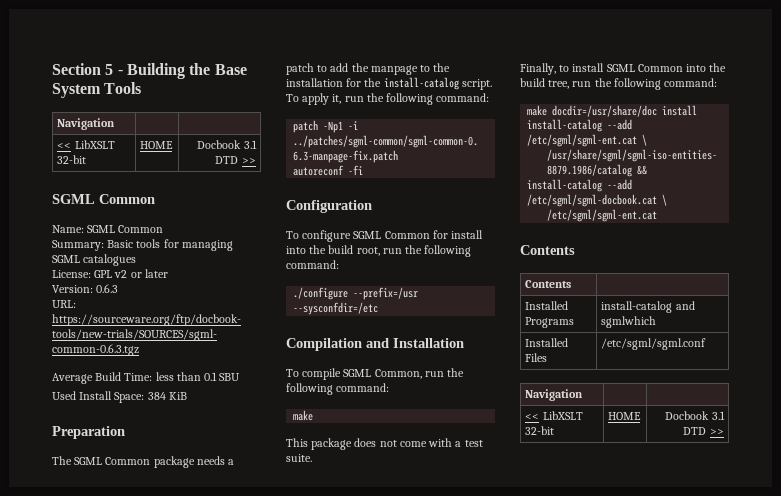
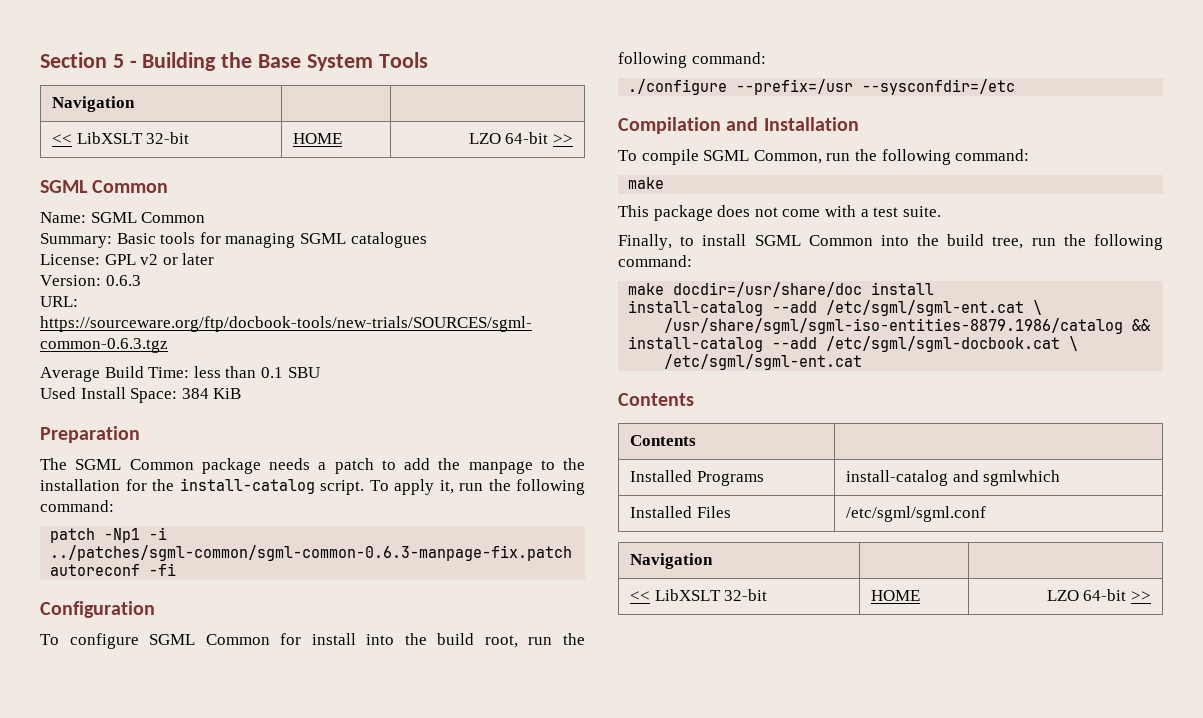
  Section 5 - Building the Base System Tools
  Navigation | |
- << LibXSLT 32-bit | HOME | Docbook 3.1 DTD >>
+ << LibXSLT 32-bit | HOME | LZO 64-bit >>
  Installed Files | /etc/sgml/sgml.conf
  Navigation | |
- << LibXSLT 32-bit | HOME | Docbook 3.1 DTD >>
+ << LibXSLT 32-bit | HOME | LZO 64-bit >>

